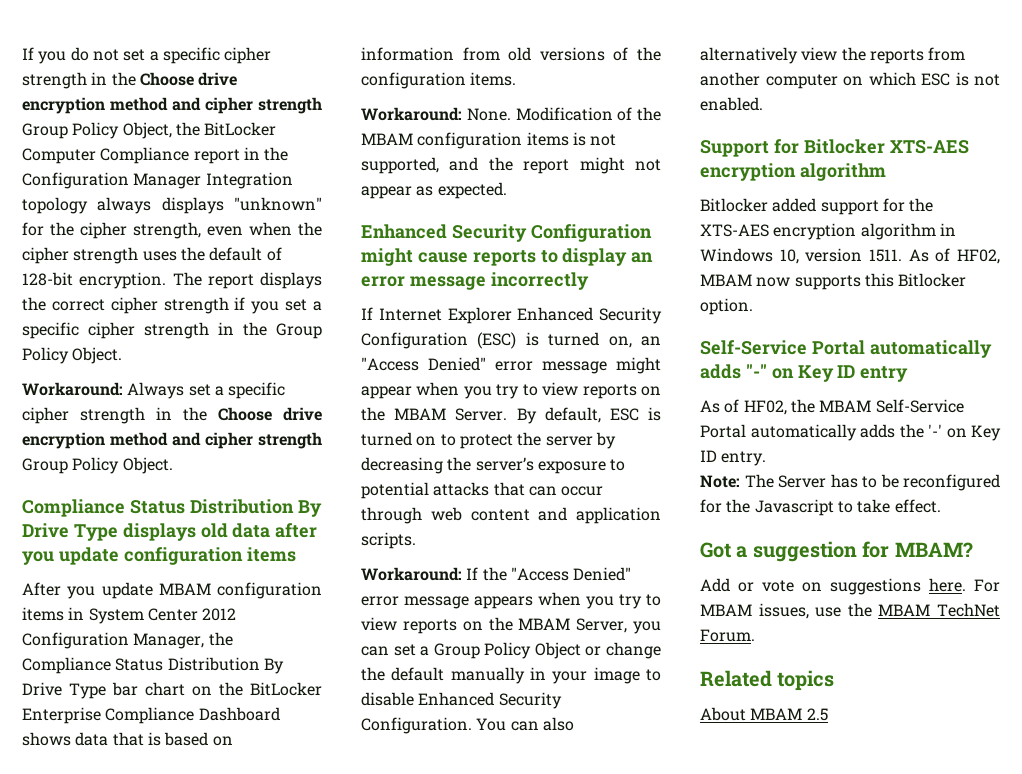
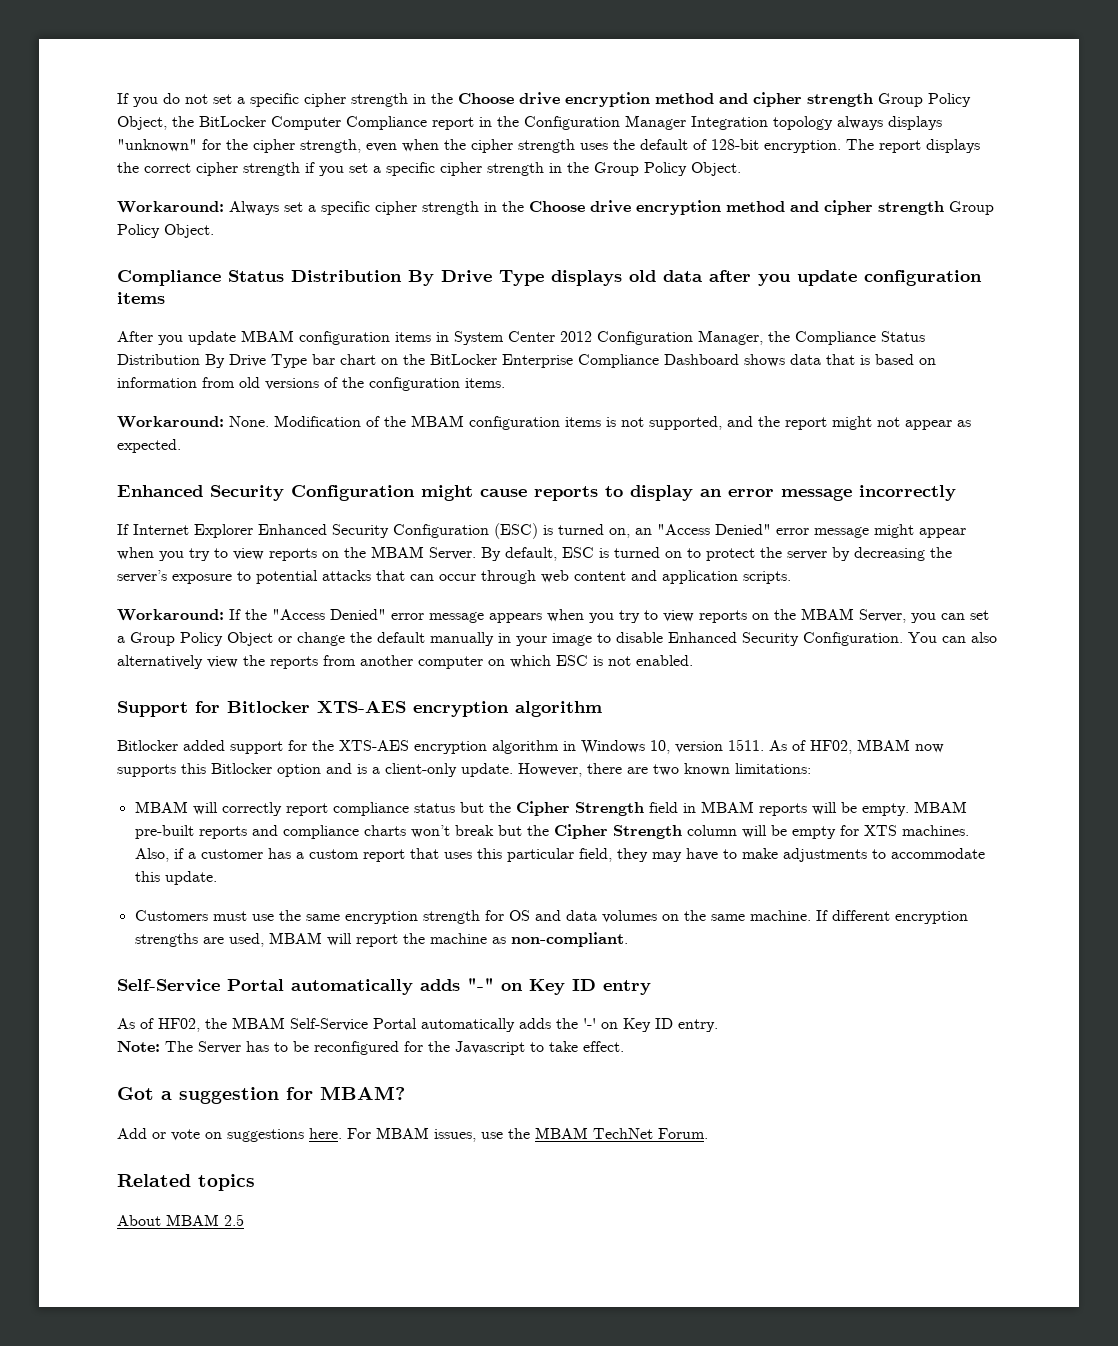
- As of HF02, MBAM now supports this Bitlocker option.
+ As of HF02, MBAM now supports this Bitlocker option and is a client-only update. However, there are two known limitations:
+ MBAM will correctly report compliance status but the Cipher Strength field in MBAM reports will be empty. MBAM pre-built reports and compliance charts won’t break but the Cipher Strength column will be empty for XTS machines. Also, if a customer has a custom report that uses this particular field, they may have to make adjustments to accommodate this update.
+ Customers must use the same encryption strength for OS and data volumes on the same machine. If different encryption strengths are used, MBAM will report the machine as non-compliant.

